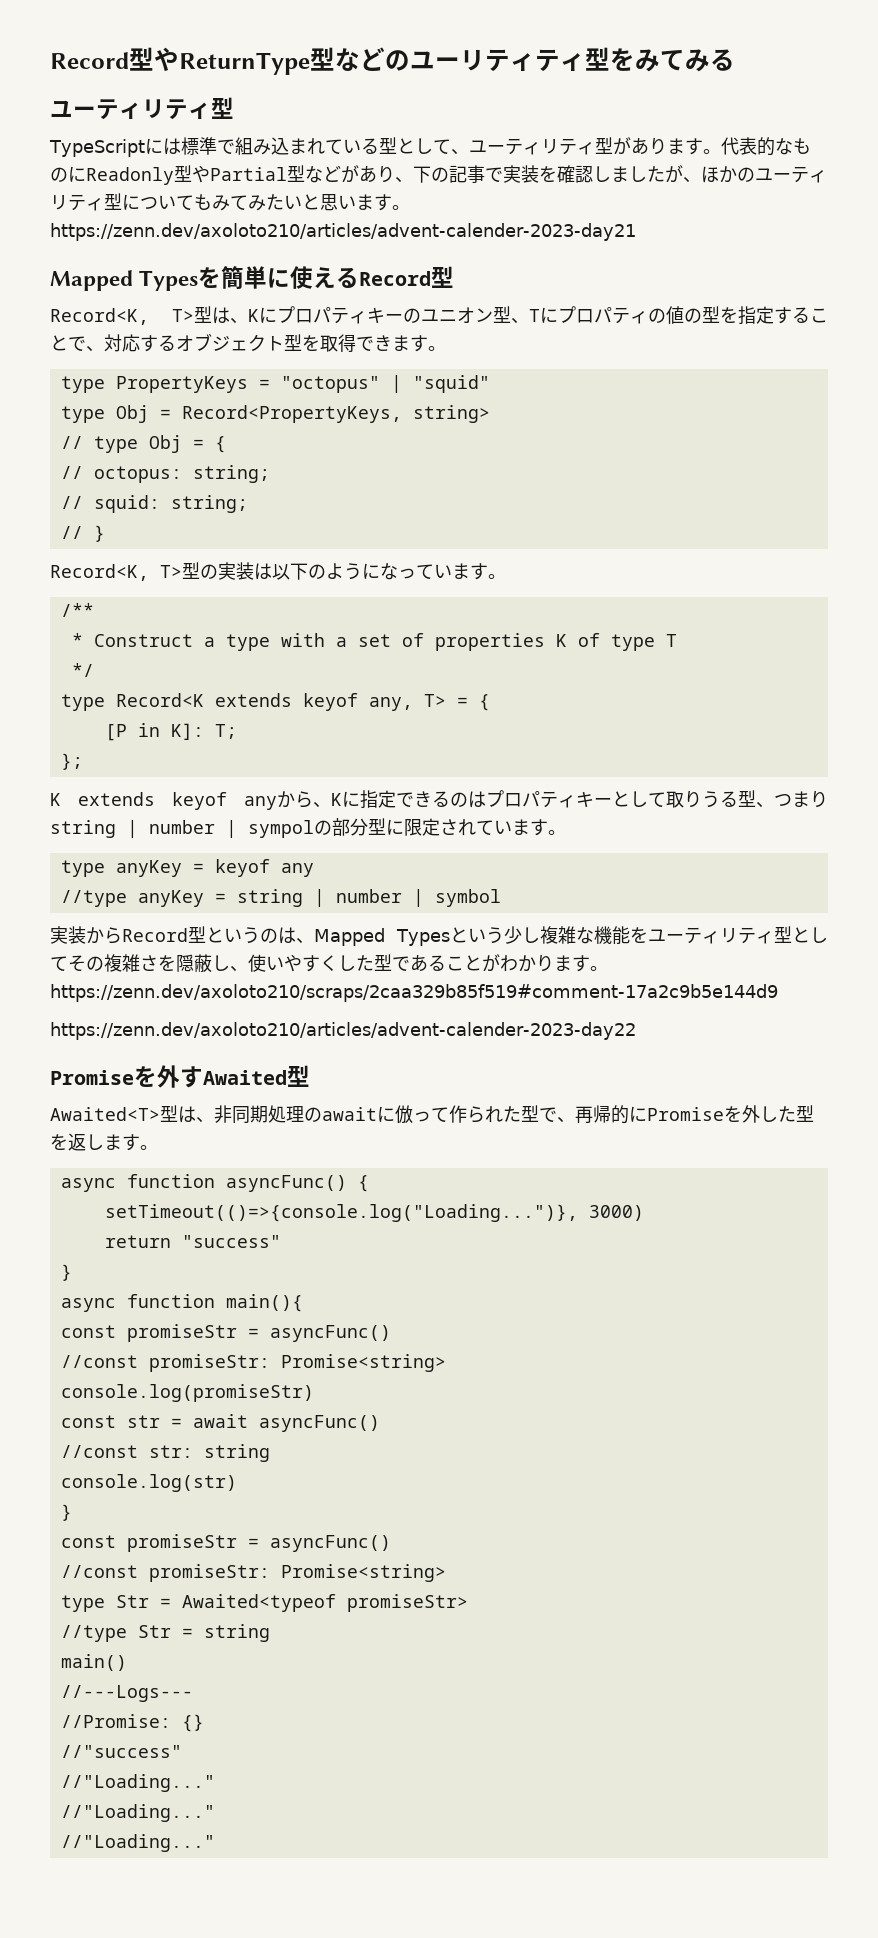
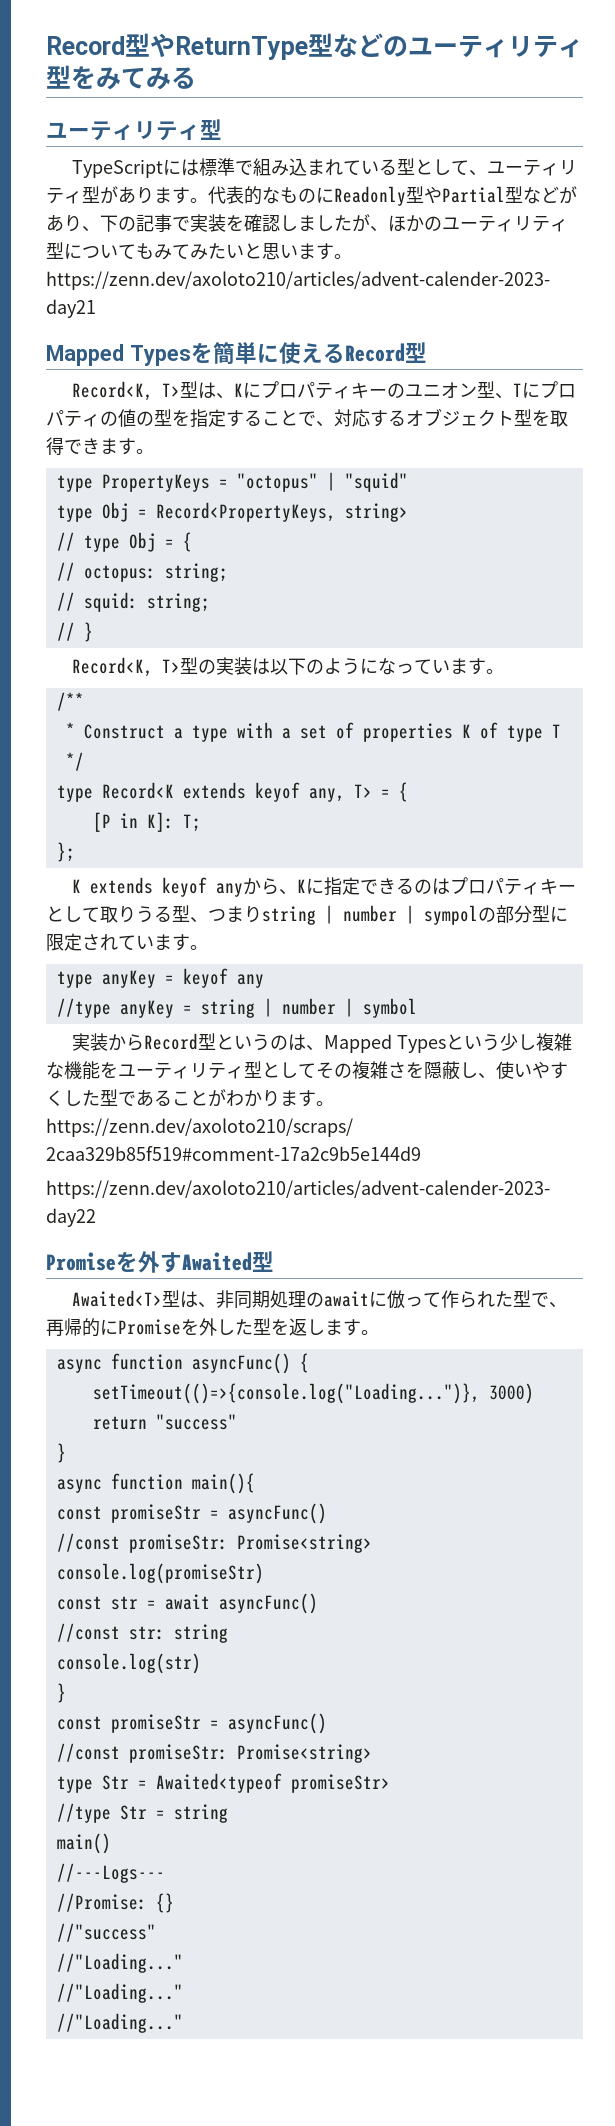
- Record型やReturnType型などのユーリティティ型をみてみる
+ Record型やReturnType型などのユーティリティ型をみてみる

